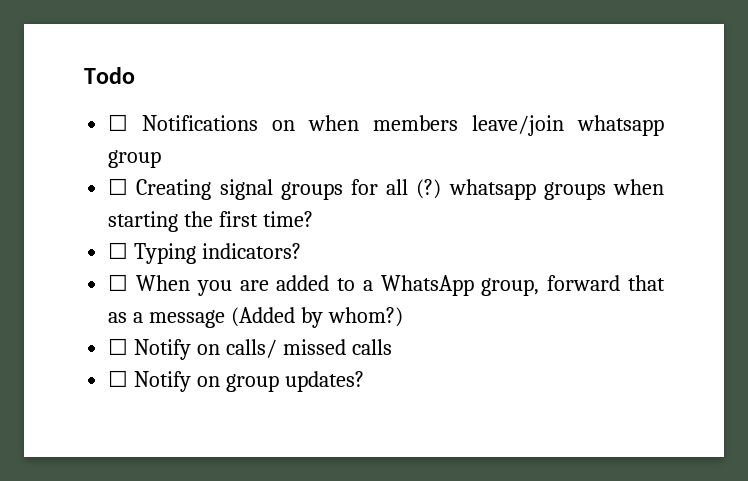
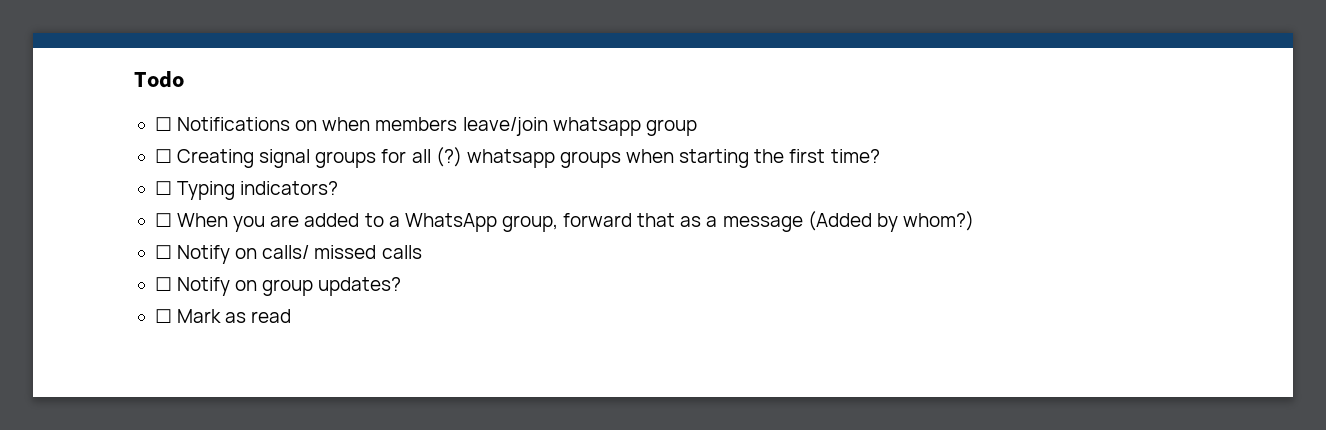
+ ☐ Mark as read

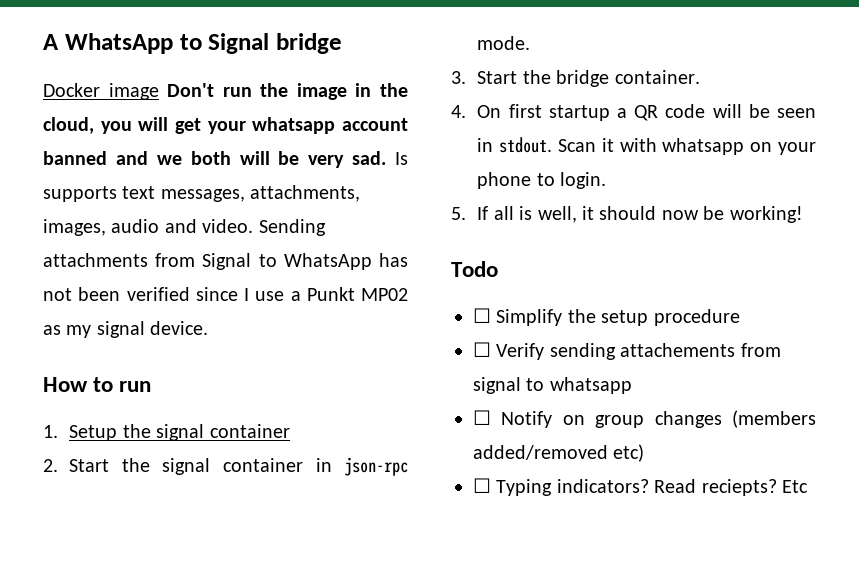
+ A WhatsApp to Signal bridge
+ Docker image Don't run the image in the cloud, you will get your whatsapp account banned and we both will be very sad. Is supports text messages, attachments, images, audio and video. Sending attachments from Signal to WhatsApp has not been verified since I use a Punkt MP02 as my signal device.
+ How to run
+ 1. Setup the signal container
+ 2. Start the signal container in json-rpc mode.
+ 3. Start the bridge container.
+ 4. On first startup a QR code will be seen in stdout. Scan it with whatsapp on your phone to login.
+ 5. If all is well, it should now be working!
  Todo
- ☐ Notifications on when members leave/join whatsapp group
- ☐ Creating signal groups for all (?) whatsapp groups when starting the first time?
- ☐ Typing indicators?
- ☐ When you are added to a WhatsApp group, forward that as a message (Added by whom?)
- ☐ Notify on calls/ missed calls
- ☐ Notify on group updates?
- ☐ Mark as read
+ ☐ Simplify the setup procedure
+ ☐ Verify sending attachements from signal to whatsapp
+ ☐ Notify on group changes (members added/removed etc)
+ ☐ Typing indicators? Read reciepts? Etc

